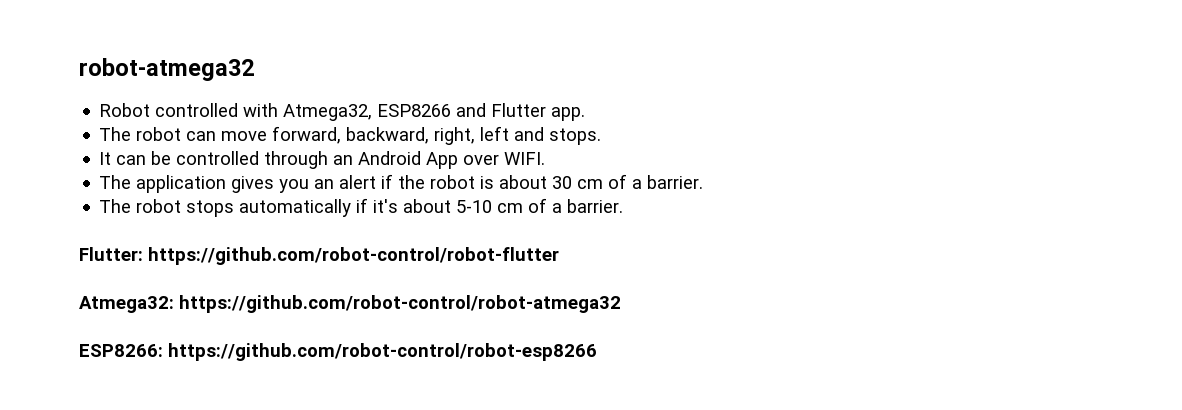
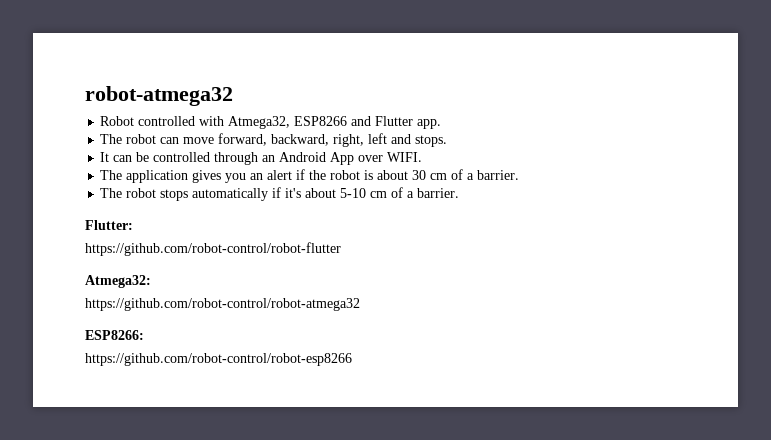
- Flutter: https://github.com/robot-control/robot-flutter
+ Flutter:
+ https://github.com/robot-control/robot-flutter
- Atmega32: https://github.com/robot-control/robot-atmega32
+ Atmega32:
+ https://github.com/robot-control/robot-atmega32
- ESP8266: https://github.com/robot-control/robot-esp8266
+ ESP8266:
+ https://github.com/robot-control/robot-esp8266

